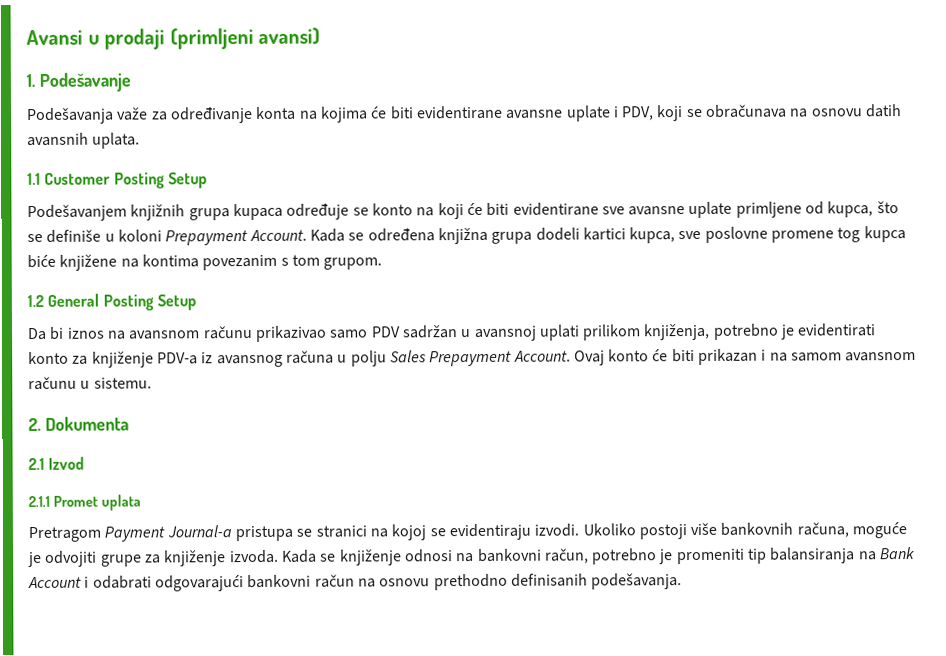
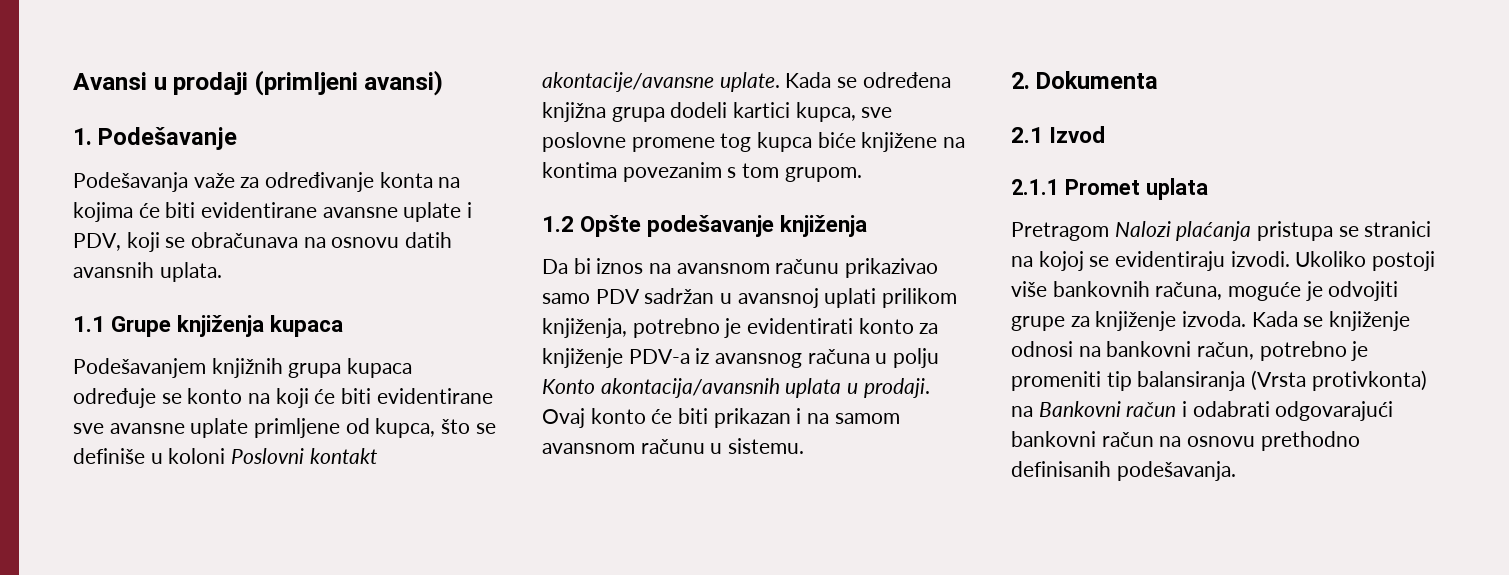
- 1.1 Customer Posting Setup
+ 1.1 Grupe knjiženja kupaca
- Podešavanjem knjižnih grupa kupaca određuje se konto na koji će biti evidentirane sve avansne uplate primljene od kupca, što se definiše u koloni Prepayment Account.
+ Podešavanjem knjižnih grupa kupaca određuje se konto na koji će biti evidentirane sve avansne uplate primljene od kupca, što se definiše u koloni Poslovni kontakt akontacije/avansne uplate.
- 1.2 General Posting Setup
+ 1.2 Opšte podešavanje knjiženja
- Da bi iznos na avansnom računu prikazivao samo PDV sadržan u avansnoj uplati prilikom knjiženja, potrebno je evidentirati konto za knjiženje PDV-a iz avansnog računa u polju Sales Prepayment Account.
+ Da bi iznos na avansnom računu prikazivao samo PDV sadržan u avansnoj uplati prilikom knjiženja, potrebno je evidentirati konto za knjiženje PDV-a iz avansnog računa u polju Konto akontacija/avansnih uplata u prodaji.
- Pretragom Payment Journal-a pristupa se stranici na kojoj se evidentiraju izvodi.
+ Pretragom Nalozi plaćanja pristupa se stranici na kojoj se evidentiraju izvodi.
- Kada se knjiženje odnosi na bankovni račun, potrebno je promeniti tip balansiranja na Bank Account i odabrati odgovarajući bankovni račun na osnovu prethodno definisanih podešavanja.
+ Kada se knjiženje odnosi na bankovni račun, potrebno je promeniti tip balansiranja (Vrsta protivkonta) na Bankovni račun i odabrati odgovarajući bankovni račun na osnovu prethodno definisanih podešavanja.

